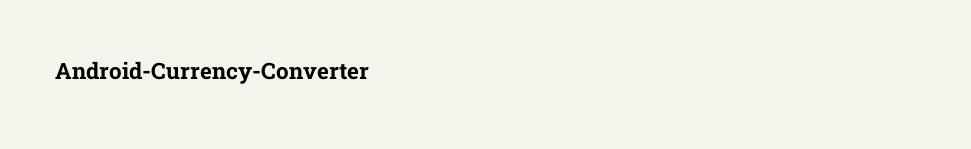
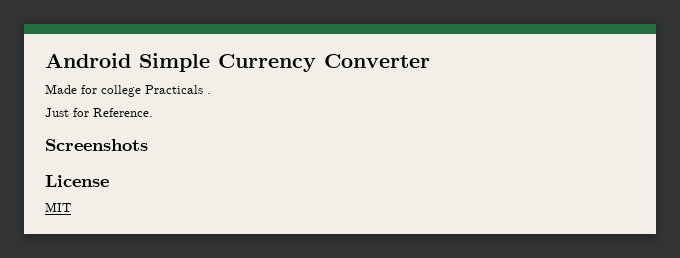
- Android-Currency-Converter
+ Android Simple Currency Converter
+ Made for college Practicals .
+ Just for Reference.
+ Screenshots
+ License
+ MIT

